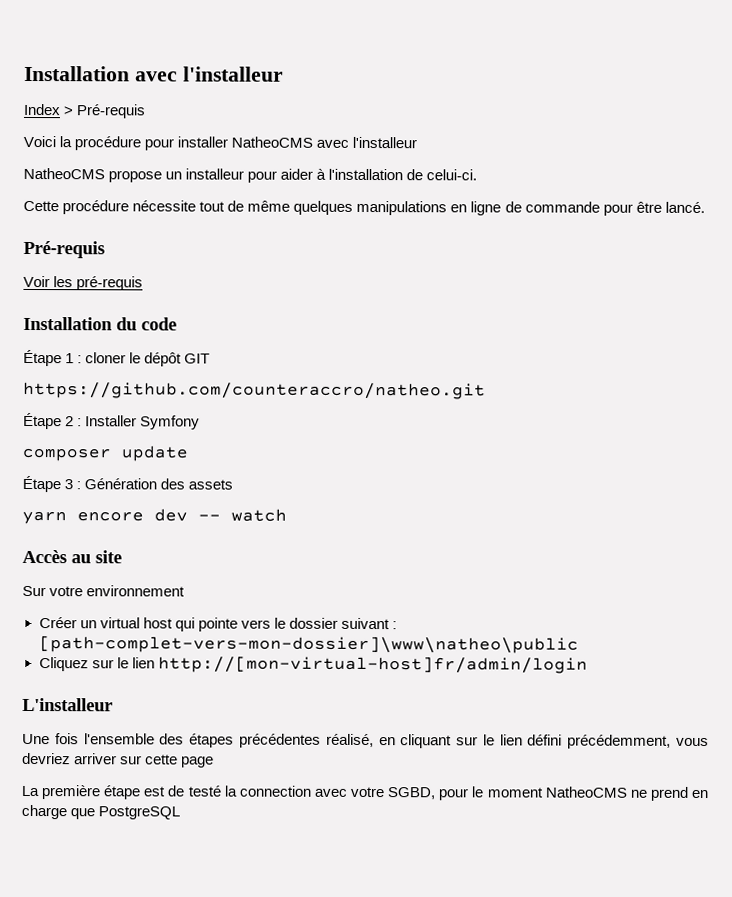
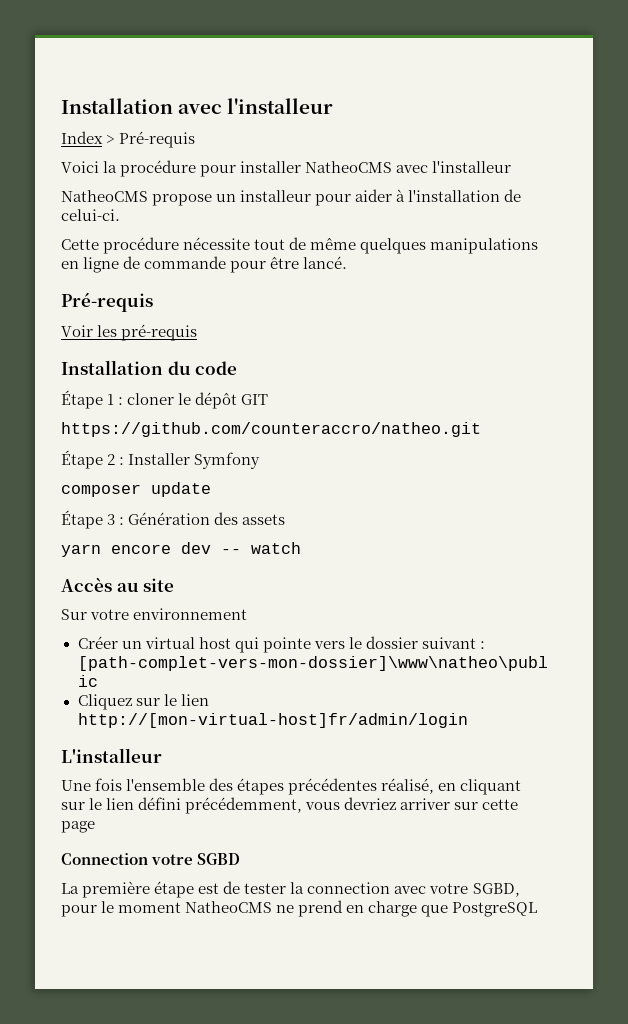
+ Connection votre SGBD
- La première étape est de testé la connection avec votre SGBD, pour le moment NatheoCMS ne prend en charge que PostgreSQL
+ La première étape est de tester la connection avec votre SGBD, pour le moment NatheoCMS ne prend en charge que PostgreSQL

